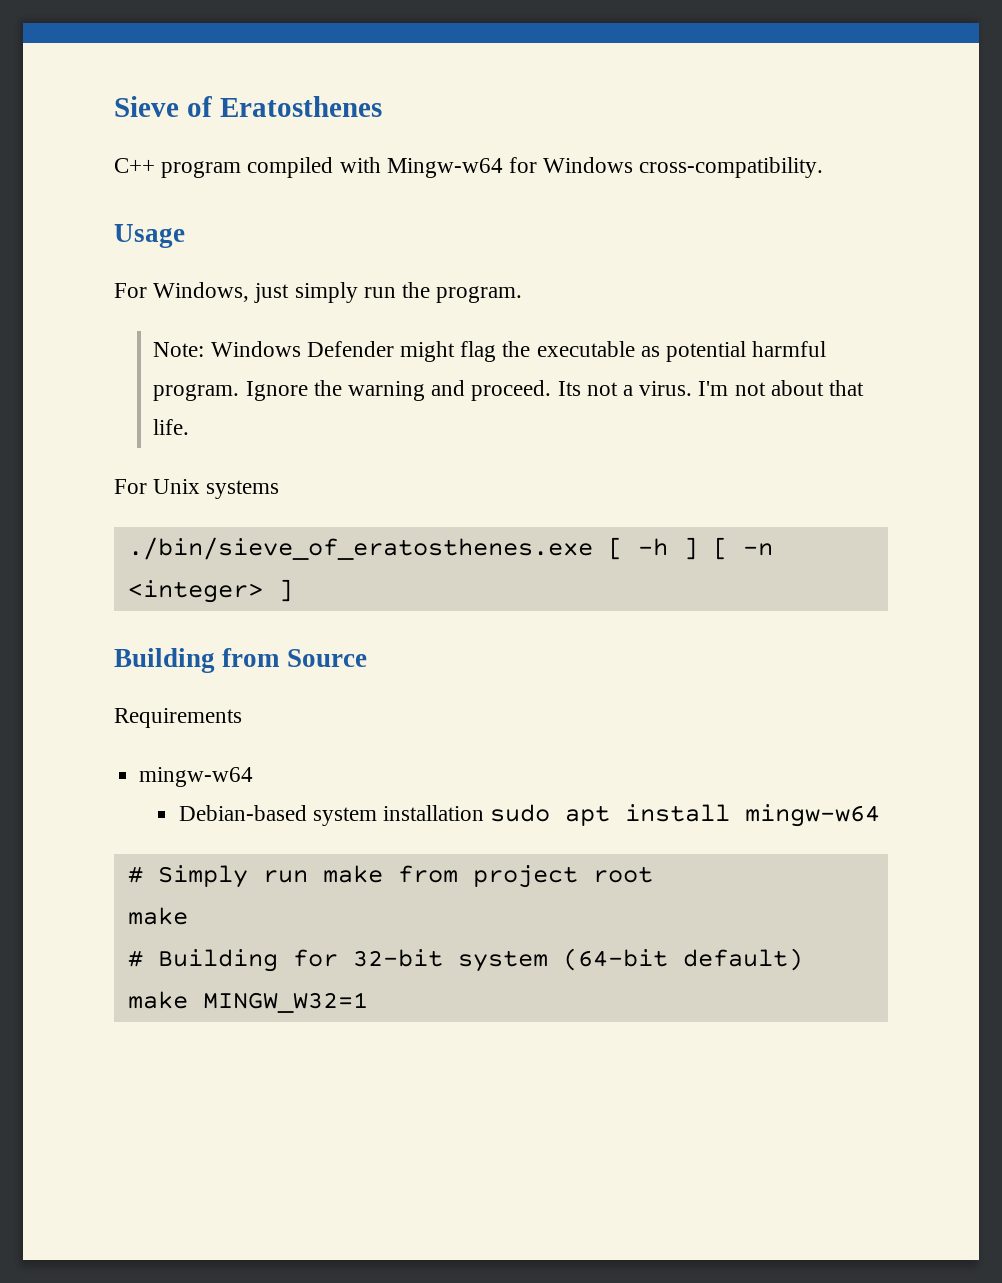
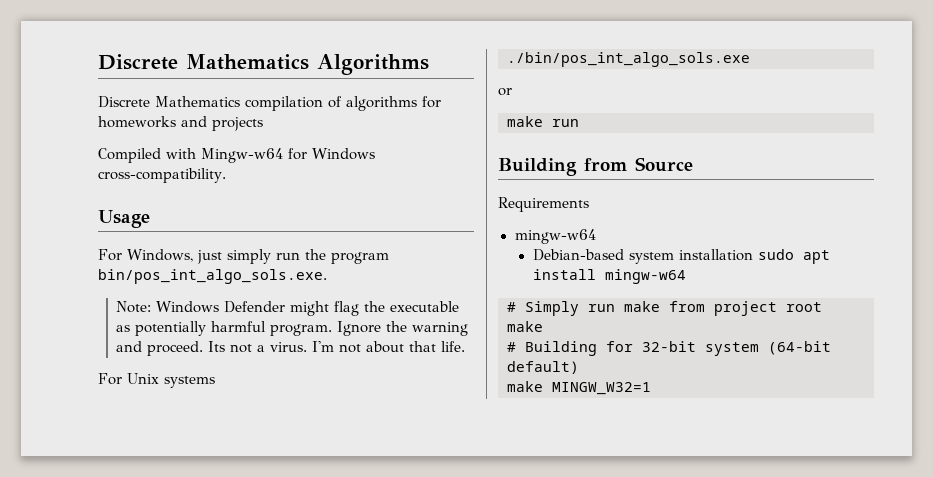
- Sieve of Eratosthenes
- C++ program compiled with Mingw-w64 for Windows cross-compatibility.
+ Discrete Mathematics Algorithms
+ Discrete Mathematics compilation of algorithms for homeworks and projects
+ Compiled with Mingw-w64 for Windows cross-compatibility.
- For Windows, just simply run the program.
+ For Windows, just simply run the program bin/pos_int_algo_sols.exe.
- Note: Windows Defender might flag the executable as potential harmful program.
+ Note: Windows Defender might flag the executable as potentially harmful program.
- ./bin/sieve_of_eratosthenes.exe [ -h ] [ -n <integer> ]
+ ./bin/pos_int_algo_sols.exe
+ or
+ make run

